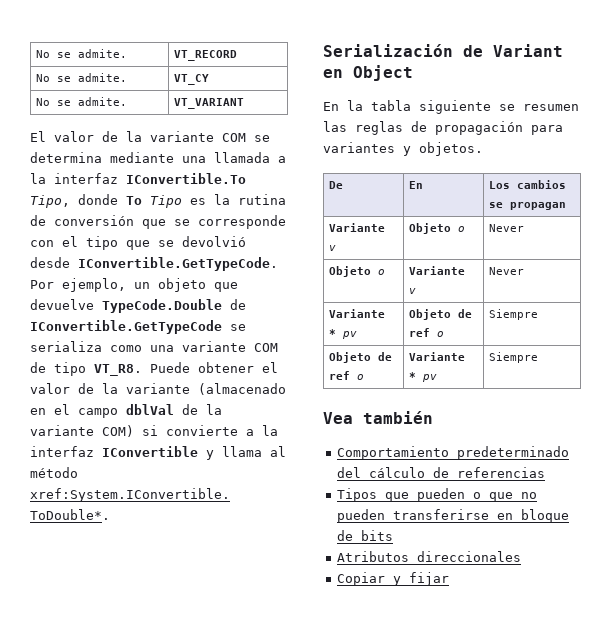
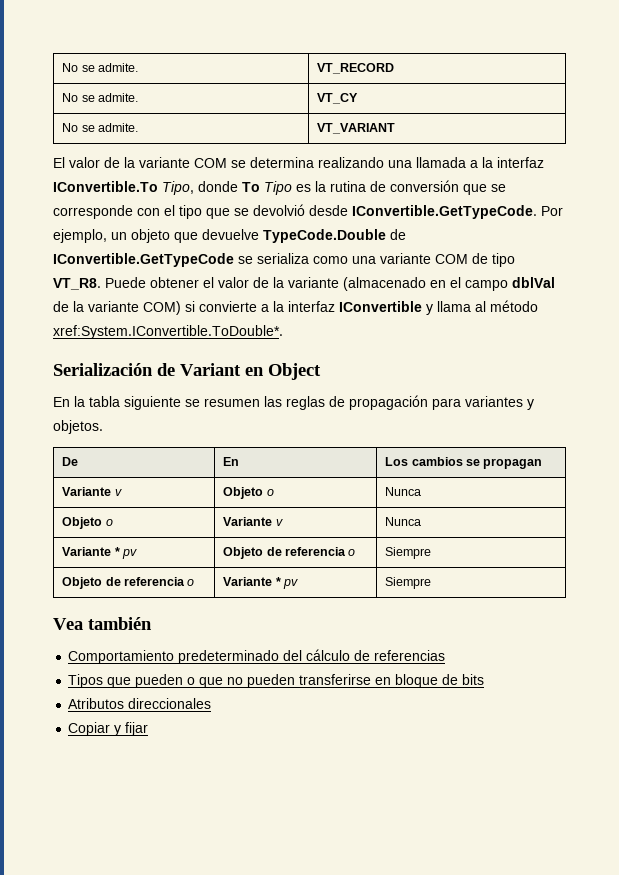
- El valor de la variante COM se determina mediante una llamada a la interfaz IConvertible.To Tipo, donde To Tipo es la rutina de conversión que se corresponde con el tipo que se devolvió desde IConvertible.GetTypeCode. Por ejemplo, un objeto que devuelve TypeCode.Double de IConvertible.GetTypeCode se serializa como una variante COM de tipo VT_R8.
+ El valor de la variante COM se determina realizando una llamada a la interfaz IConvertible.To Tipo, donde To Tipo es la rutina de conversión que se corresponde con el tipo que se devolvió desde IConvertible.GetTypeCode. Por ejemplo, un objeto que devuelve TypeCode.Double de IConvertible.GetTypeCode se serializa como una variante COM de tipo VT_R8.
- Variante v | Objeto o | Never
+ Variante v | Objeto o | Nunca
- Objeto o | Variante v | Never
+ Objeto o | Variante v | Nunca
- Variante * pv | Objeto de ref o | Siempre
+ Variante * pv | Objeto de referencia o | Siempre
- Objeto de ref o | Variante * pv | Siempre
+ Objeto de referencia o | Variante * pv | Siempre

